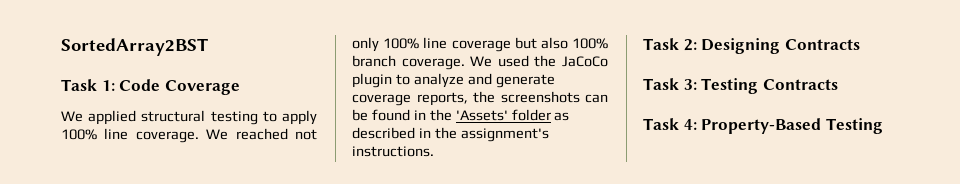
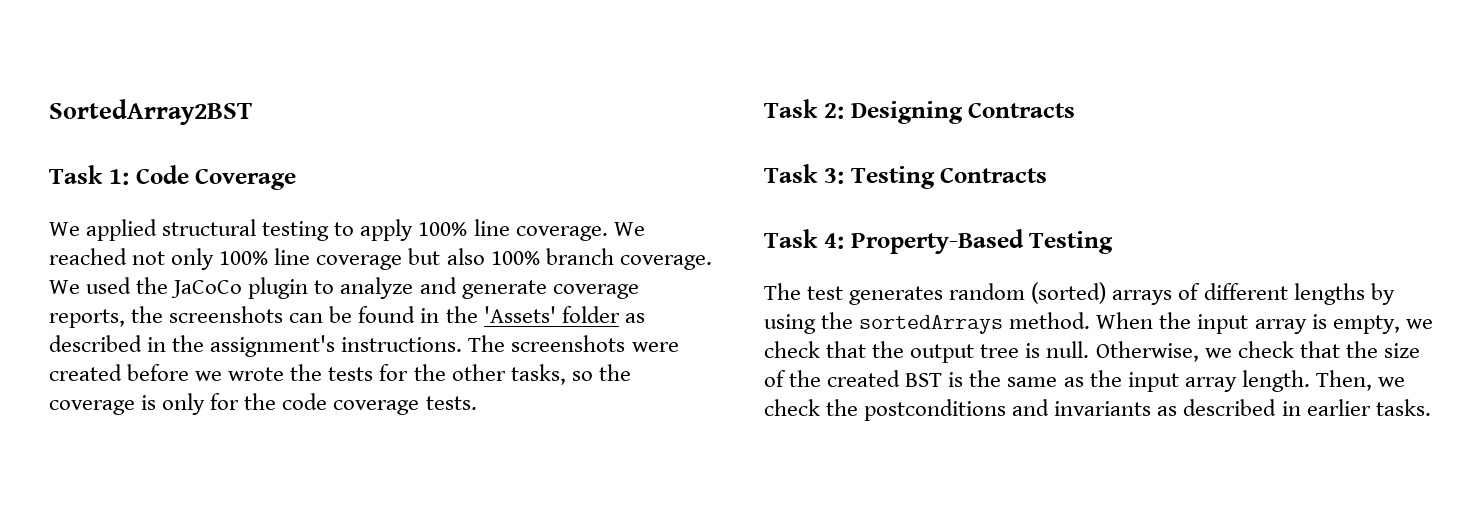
+ The screenshots were created before we wrote the tests for the other tasks, so the coverage is only for the code coverage tests.
+ The test generates random (sorted) arrays of different lengths by using the sortedArrays method. When the input array is empty, we check that the output tree is null. Otherwise, we check that the size of the created BST is the same as the input array length. Then, we check the postconditions and invariants as described in earlier tasks.

